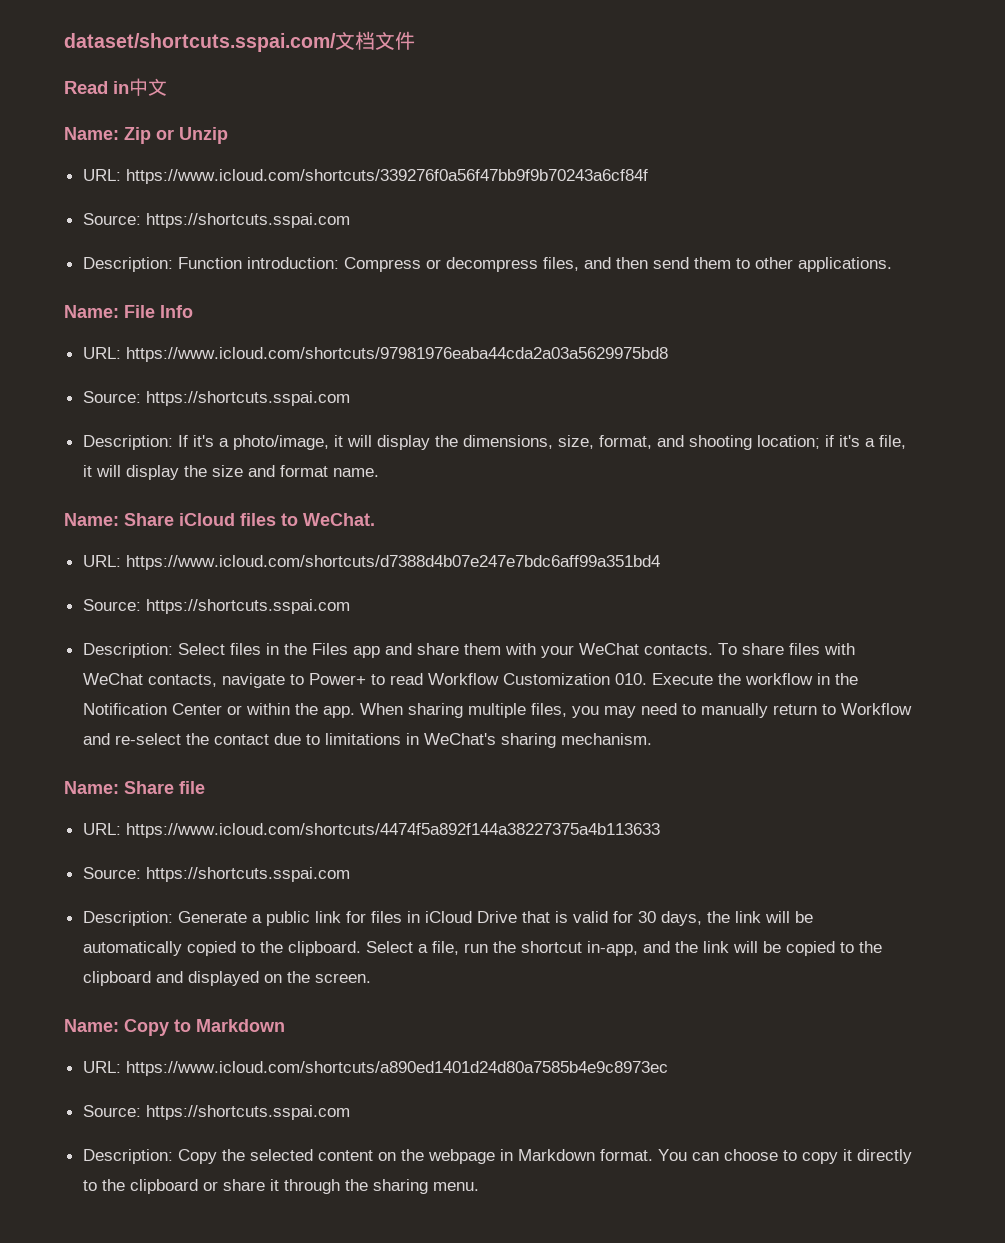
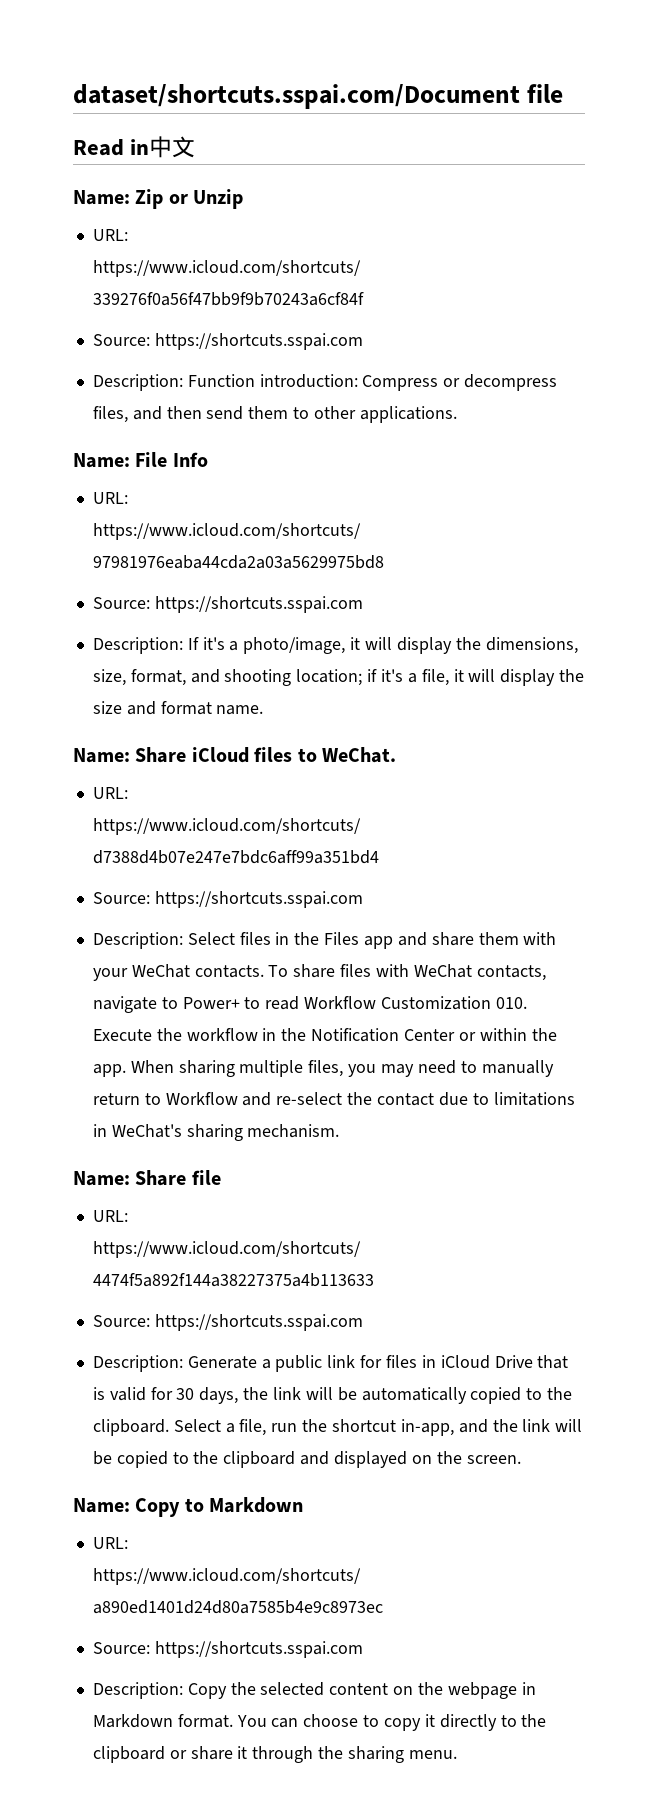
- dataset/shortcuts.sspai.com/文档文件
+ dataset/shortcuts.sspai.com/Document file

